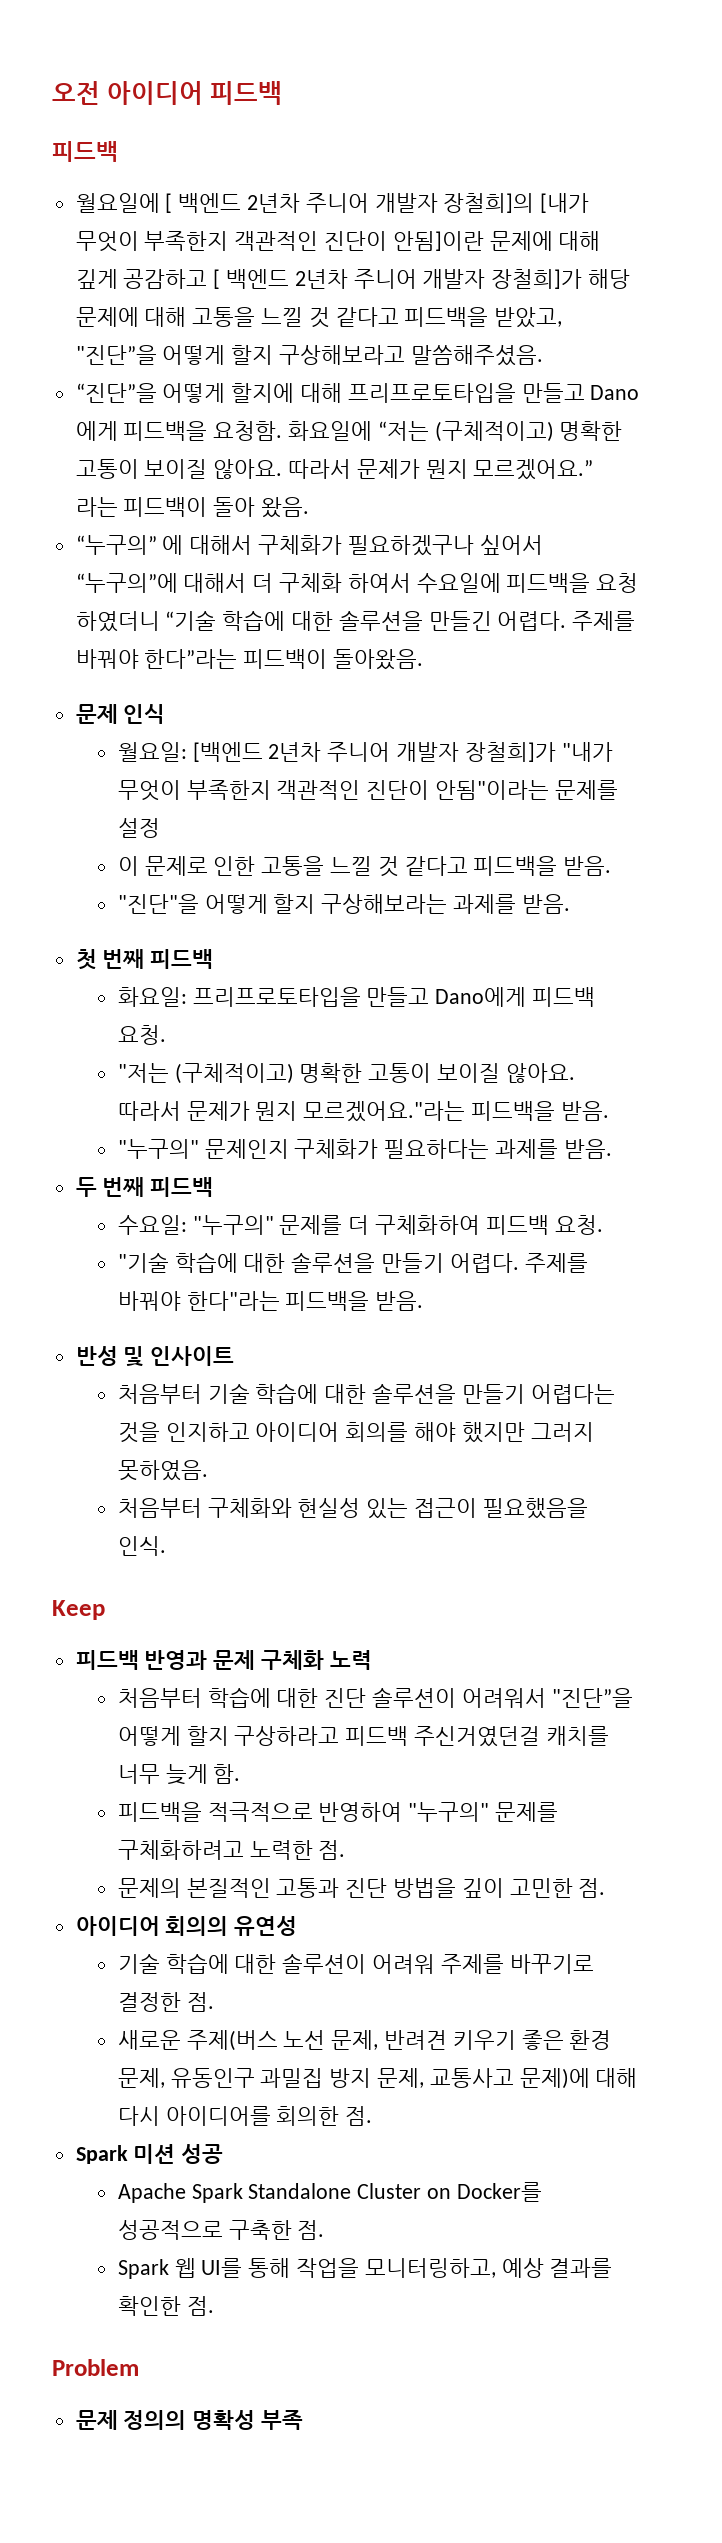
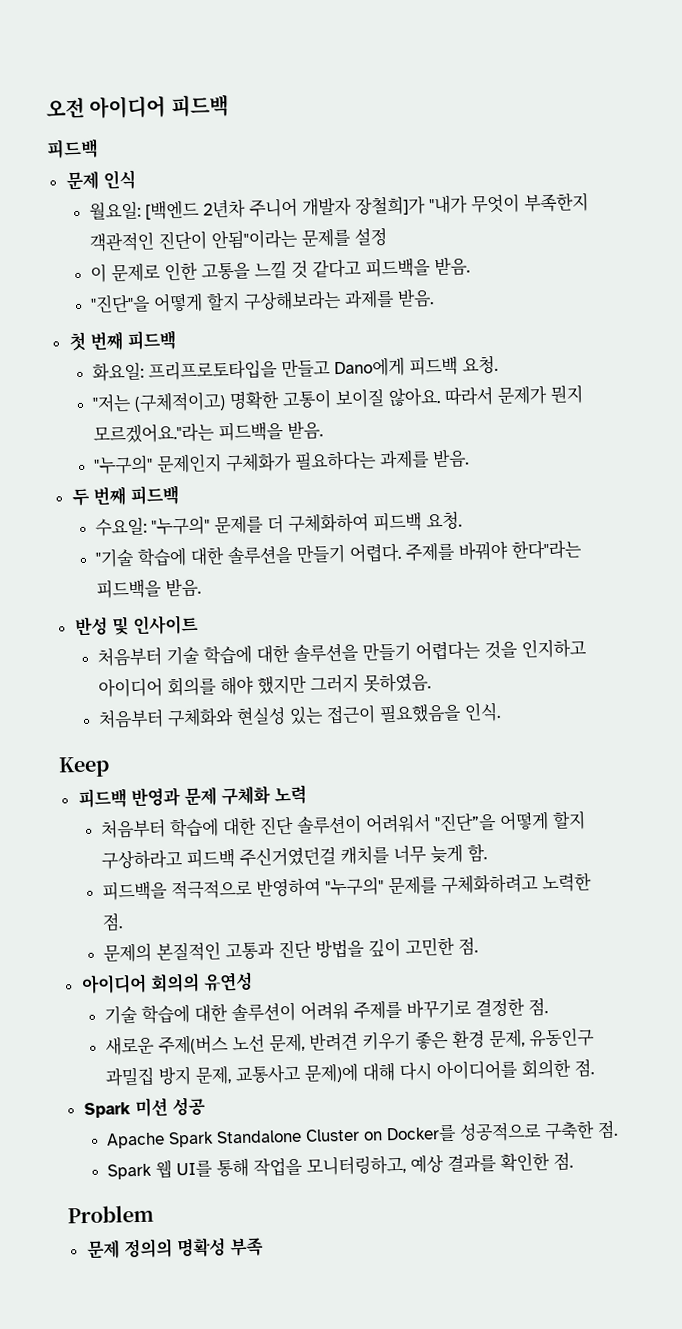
- 월요일에 [ 백엔드 2년차 주니어 개발자 장철희]의 [내가 무엇이 부족한지 객관적인 진단이 안됨]이란 문제에 대해 깊게 공감하고 [ 백엔드 2년차 주니어 개발자 장철희]가 해당 문제에 대해 고통을 느낄 것 같다고 피드백을 받았고, "진단”을 어떻게 할지 구상해보라고 말씀해주셨음.
- “진단”을 어떻게 할지에 대해 프리프로토타입을 만들고 Dano 에게 피드백을 요청함. 화요일에 “저는 (구체적이고) 명확한 고통이 보이질 않아요. 따라서 문제가 뭔지 모르겠어요.” 라는 피드백이 돌아 왔음.
- “누구의” 에 대해서 구체화가 필요하겠구나 싶어서 “누구의”에 대해서 더 구체화 하여서 수요일에 피드백을 요청 하였더니 “기술 학습에 대한 솔루션을 만들긴 어렵다. 주제를 바꿔야 한다”라는 피드백이 돌아왔음.

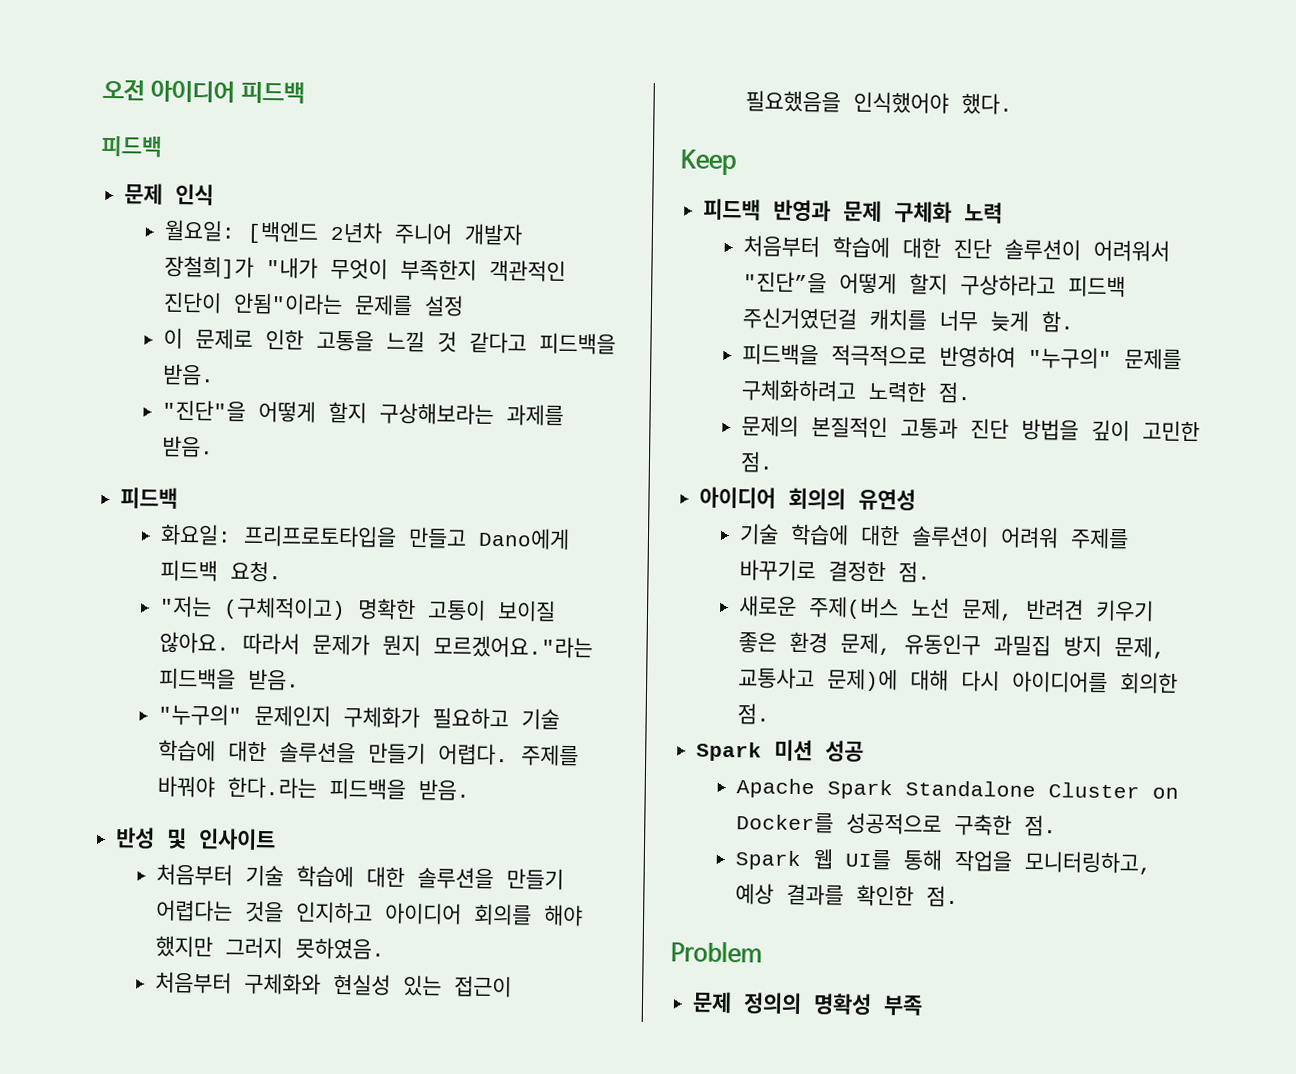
  "진단"을 어떻게 할지 구상해보라는 과제를 받음.
- 첫 번째 피드백
+ 피드백
- "누구의" 문제인지 구체화가 필요하다는 과제를 받음.
- 두 번째 피드백
- 수요일: "누구의" 문제를 더 구체화하여 피드백 요청.
- "기술 학습에 대한 솔루션을 만들기 어렵다.
+ "누구의" 문제인지 구체화가 필요하고 기술 학습에 대한 솔루션을 만들기 어렵다.
- 주제를 바꿔야 한다"라는 피드백을 받음.
+ 주제를 바꿔야 한다.라는 피드백을 받음.
- 처음부터 구체화와 현실성 있는 접근이 필요했음을 인식.
+ 처음부터 구체화와 현실성 있는 접근이 필요했음을 인식했어야 했다.

